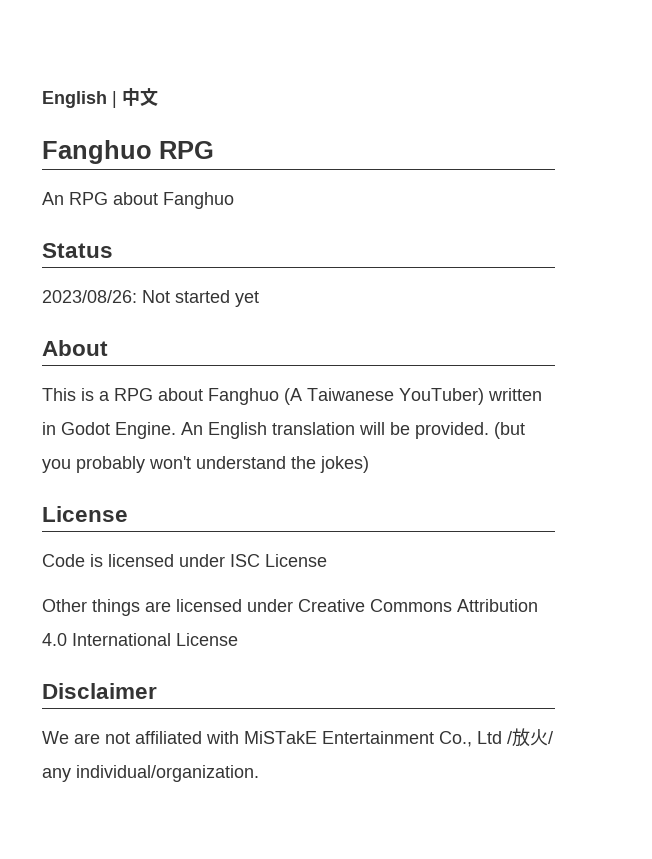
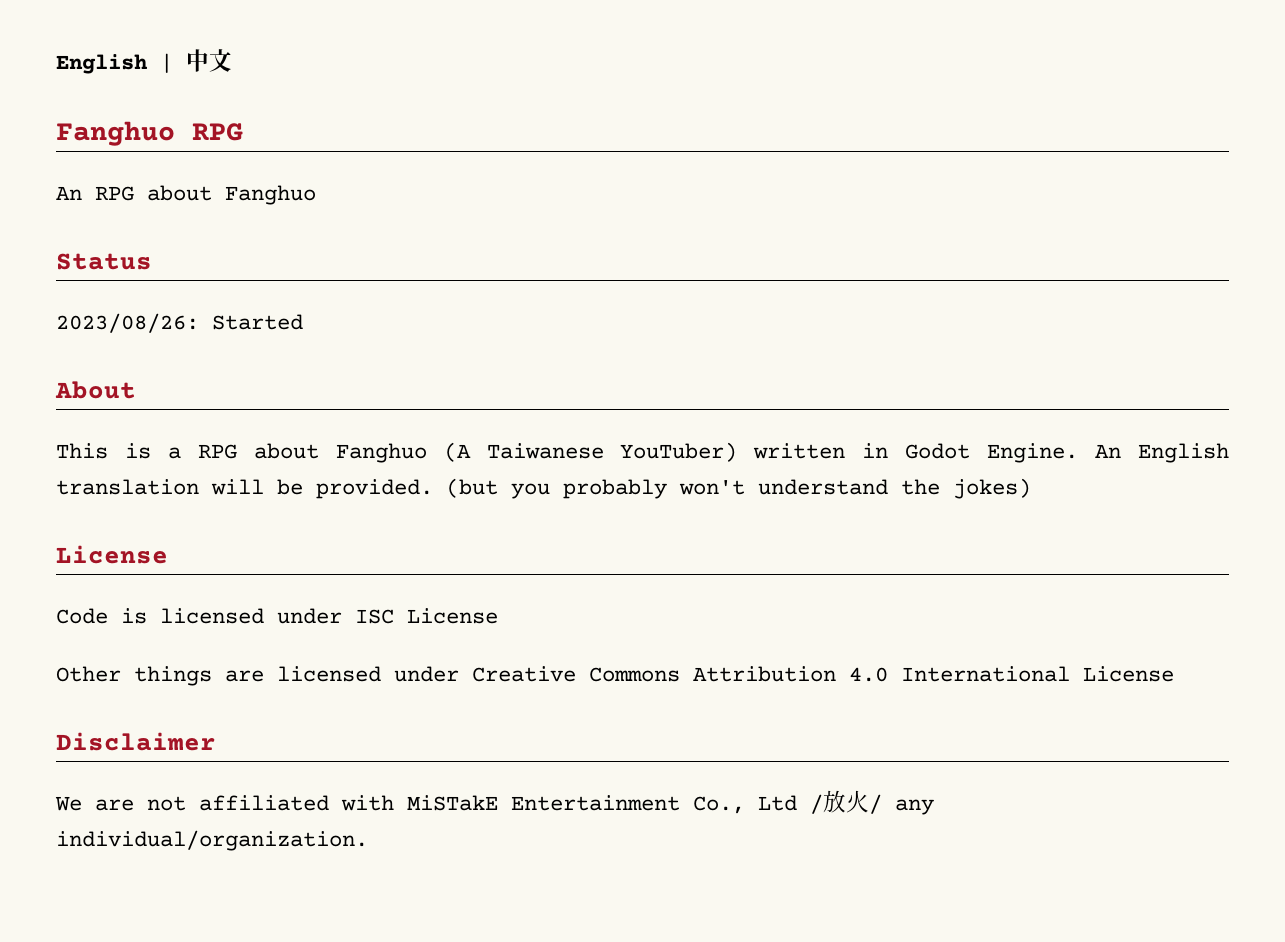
- 2023/08/26: Not started yet
+ 2023/08/26: Started

